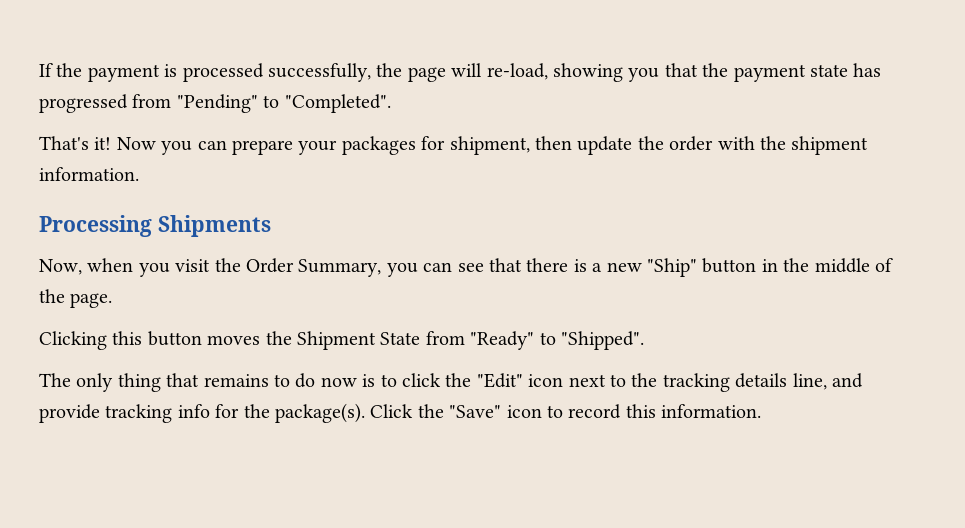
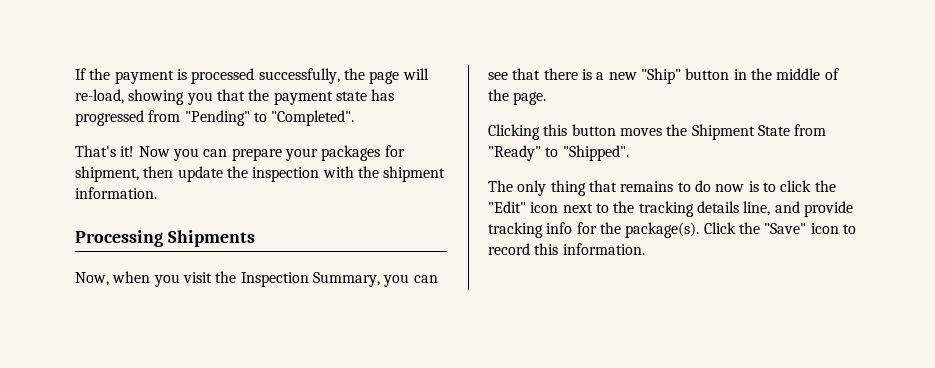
- Now you can prepare your packages for shipment, then update the order with the shipment information.
+ Now you can prepare your packages for shipment, then update the inspection with the shipment information.
- Now, when you visit the Order Summary, you can see that there is a new "Ship" button in the middle of the page.
+ Now, when you visit the Inspection Summary, you can see that there is a new "Ship" button in the middle of the page.

